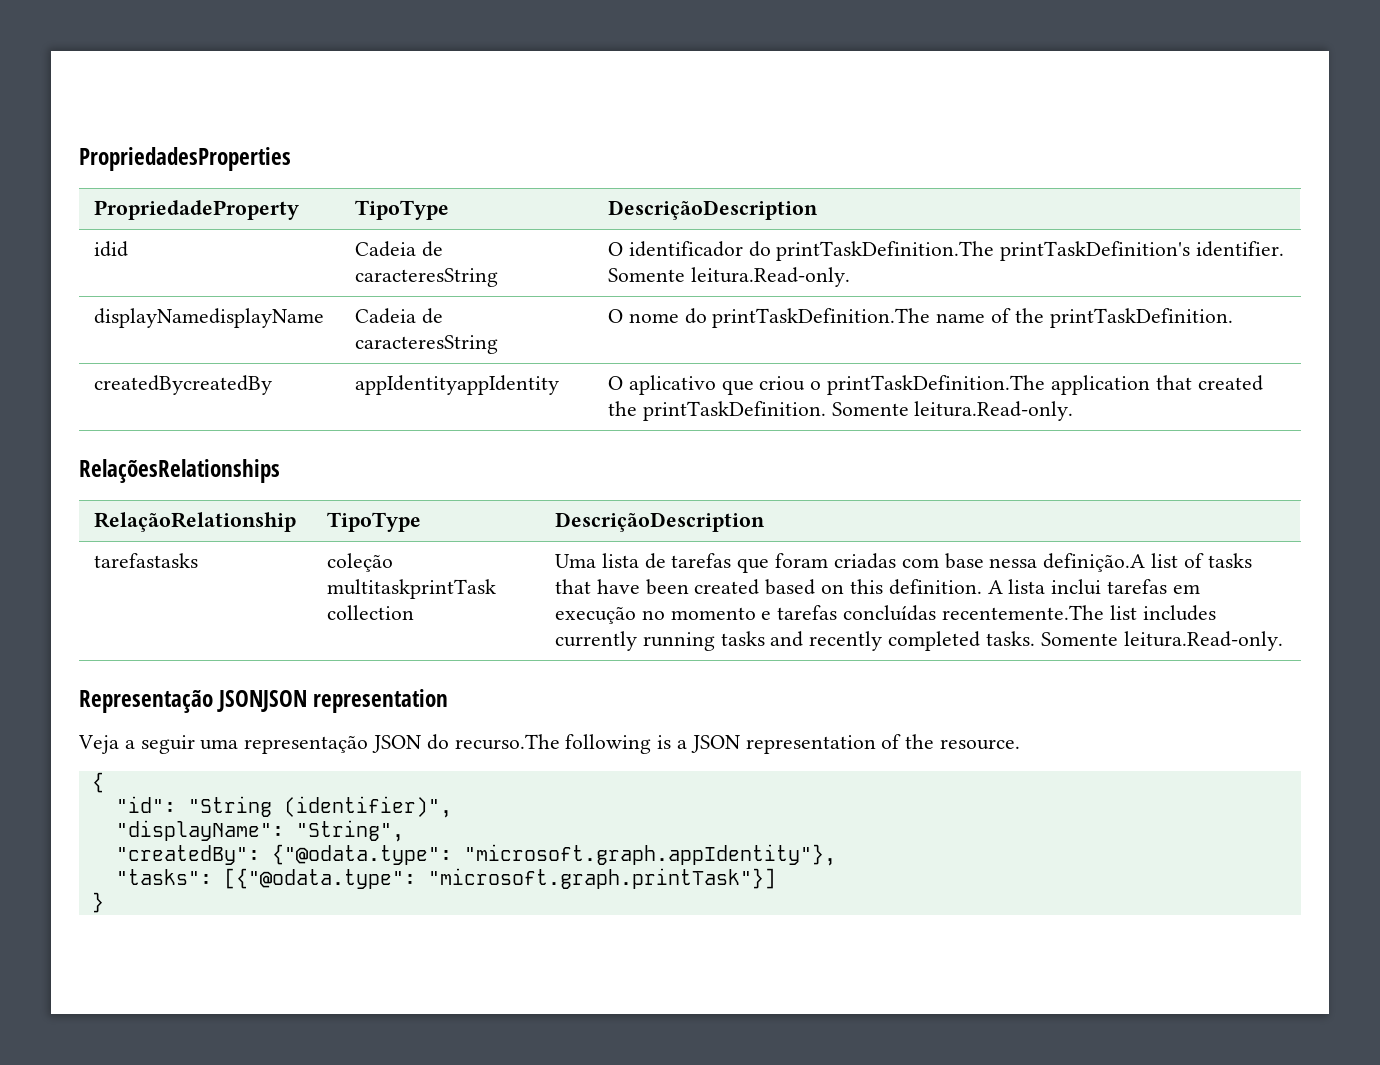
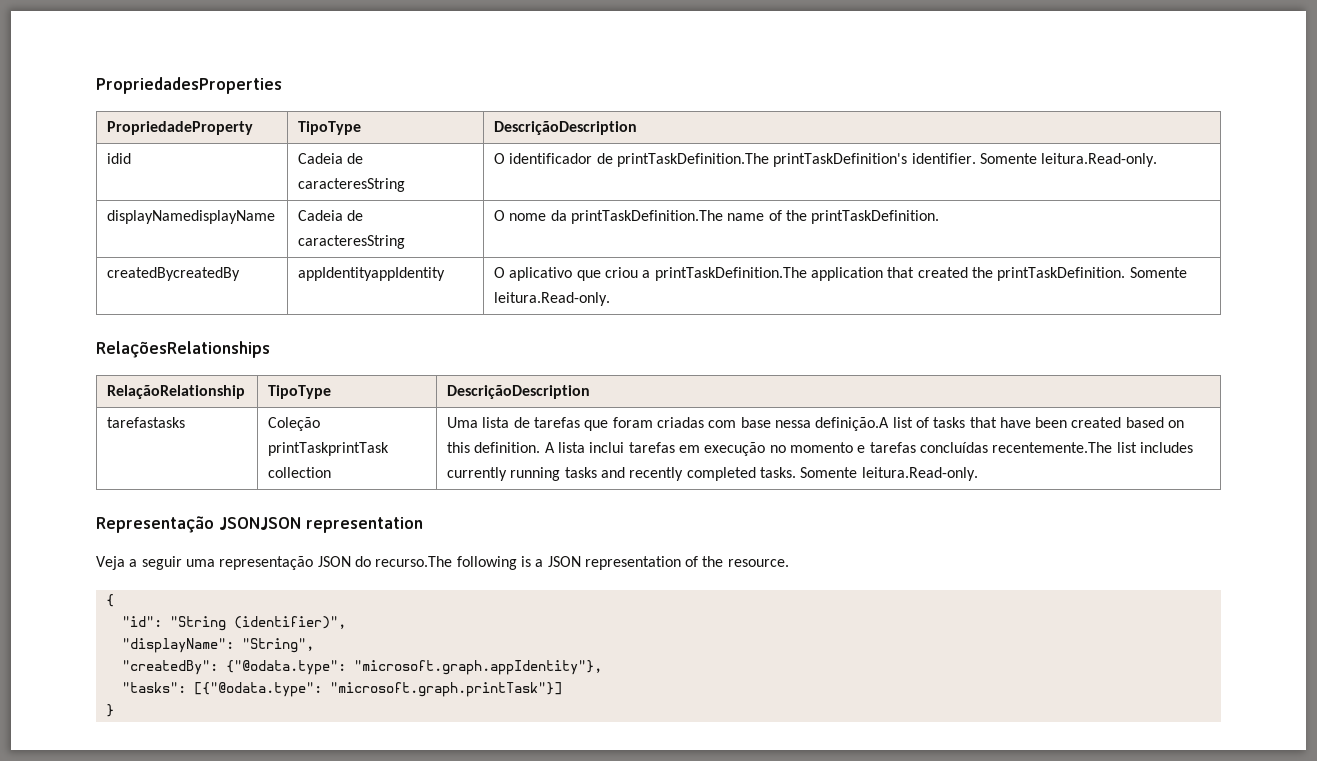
- idid | Cadeia de caracteresString | O identificador do printTaskDefinition.The printTaskDefinition's identifier. Somente leitura.Read-only.
+ idid | Cadeia de caracteresString | O identificador de printTaskDefinition.The printTaskDefinition's identifier. Somente leitura.Read-only.
- displayNamedisplayName | Cadeia de caracteresString | O nome do printTaskDefinition.The name of the printTaskDefinition.
+ displayNamedisplayName | Cadeia de caracteresString | O nome da printTaskDefinition.The name of the printTaskDefinition.
- createdBycreatedBy | appIdentityappIdentity | O aplicativo que criou o printTaskDefinition.The application that created the printTaskDefinition. Somente leitura.Read-only.
+ createdBycreatedBy | appIdentityappIdentity | O aplicativo que criou a printTaskDefinition.The application that created the printTaskDefinition. Somente leitura.Read-only.
- coleção multitaskprintTask collection
+ Coleção printTaskprintTask collection

